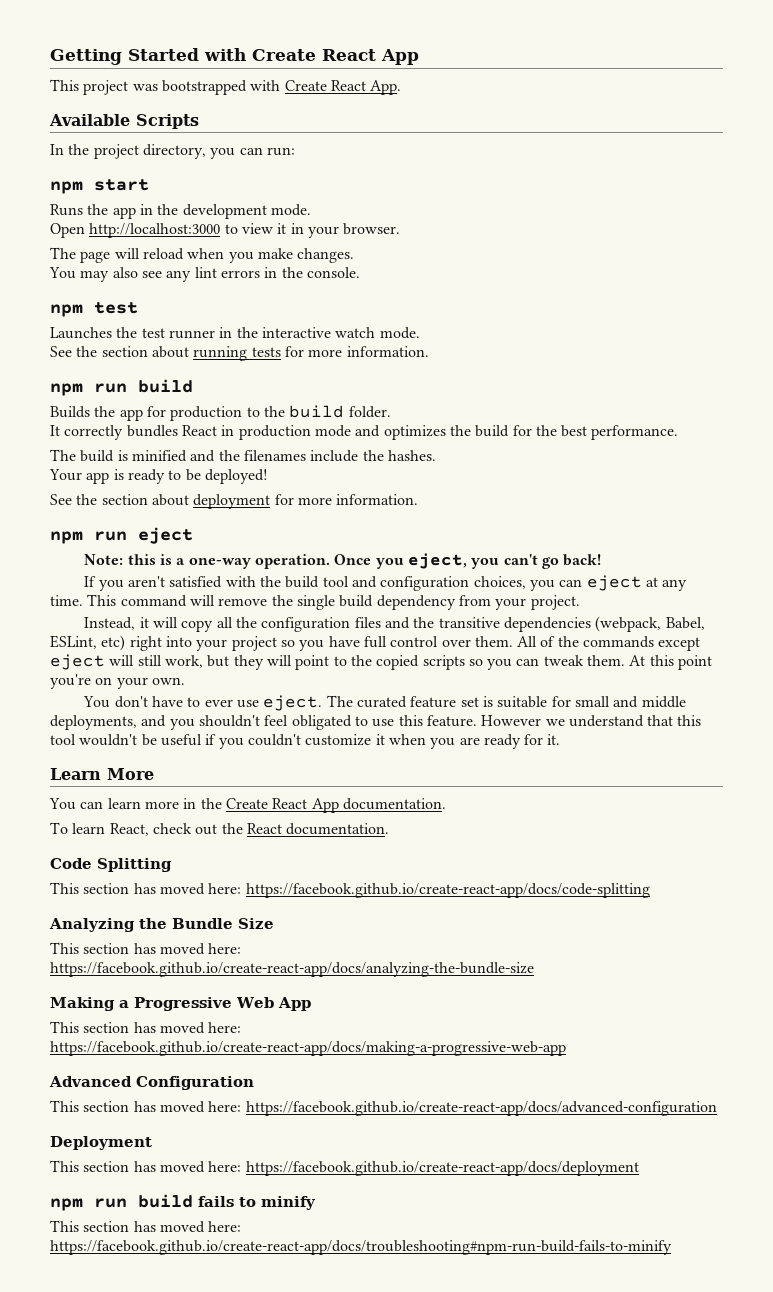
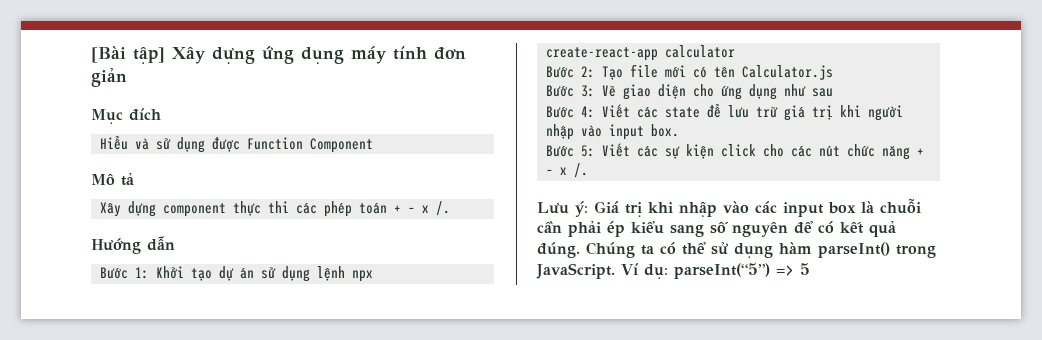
- Getting Started with Create React App
- This project was bootstrapped with Create React App.
- Available Scripts
- In the project directory, you can run:
- npm start
- Runs the app in the development mode.
- Open http://localhost:3000 to view it in your browser.
- The page will reload when you make changes.
- You may also see any lint errors in the console.
- npm test
- Launches the test runner in the interactive watch mode.
- See the section about running tests for more information.
- npm run build
- Builds the app for production to the build folder.
- It correctly bundles React in production mode and optimizes the build for the best performance.
- The build is minified and the filenames include the hashes.
- Your app is ready to be deployed!
- See the section about deployment for more information.
- npm run eject
- Note: this is a one-way operation. Once you eject, you can't go back!
- If you aren't satisfied with the build tool and configuration choices, you can eject at any time. This command will remove the single build dependency from your project.
- Instead, it will copy all the configuration files and the transitive dependencies (webpack, Babel, ESLint, etc) right into your project so you have full control over them. All of the commands except eject will still work, but they will point to the copied scripts so you can tweak them. At this point you're on your own.
- You don't have to ever use eject. The curated feature set is suitable for small and middle deployments, and you shouldn't feel obligated to use this feature. However we understand that this tool wouldn't be useful if you couldn't customize it when you are ready for it.
- Learn More
- You can learn more in the Create React App documentation.
- To learn React, check out the React documentation.
- Code Splitting
- This section has moved here: https://facebook.github.io/create-react-app/docs/code-splitting
- Analyzing the Bundle Size
- This section has moved here: https://facebook.github.io/create-react-app/docs/analyzing-the-bundle-size
- Making a Progressive Web App
- This section has moved here: https://facebook.github.io/create-react-app/docs/making-a-progressive-web-app
- Advanced Configuration
- This section has moved here: https://facebook.github.io/create-react-app/docs/advanced-configuration
- Deployment
- This section has moved here: https://facebook.github.io/create-react-app/docs/deployment
- npm run build fails to minify
- This section has moved here: https://facebook.github.io/create-react-app/docs/troubleshooting#npm-run-build-fails-to-minify
+ [Bài tập] Xây dựng ứng dụng máy tính đơn giản
+ Mục đích
+ Hiểu và sử dụng được Function Component
+ Mô tả
+ Xây dựng component thực thi các phép toán + – x /.
+ Hướng dẫn
+ Bước 1: Khởi tạo dự án sử dụng lệnh npx create-react-app calculator
+ Bước 2: Tạo file mới có tên Calculator.js
+ Bước 3: Vẽ giao diện cho ứng dụng như sau
+ Bước 4: Viết các state để lưu trữ giá trị khi người nhập vào input box.
+ Bước 5: Viết các sự kiện click cho các nút chức năng + – x /.
+ Lưu ý: Giá trị khi nhập vào các input box là chuỗi cần phải ép kiểu sang số nguyên để có kết quả đúng. Chúng ta có thể sử dụng hàm parseInt() trong JavaScript. Ví dụ: parseInt(“5”) => 5

